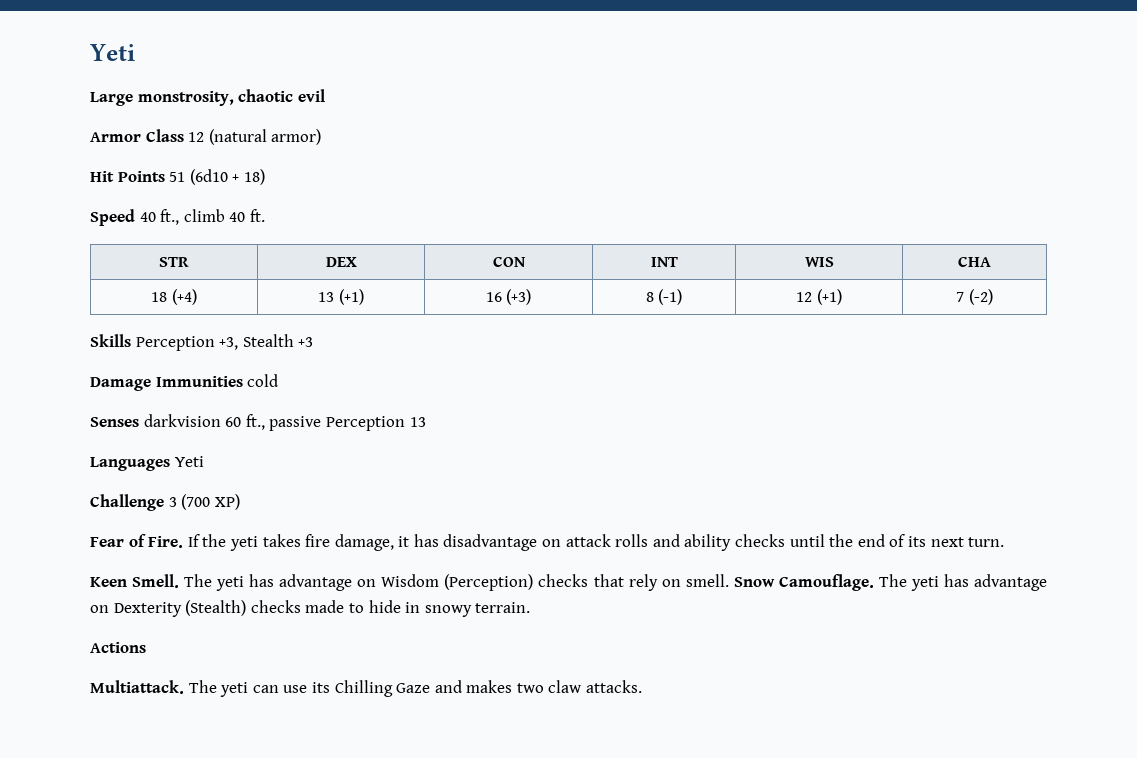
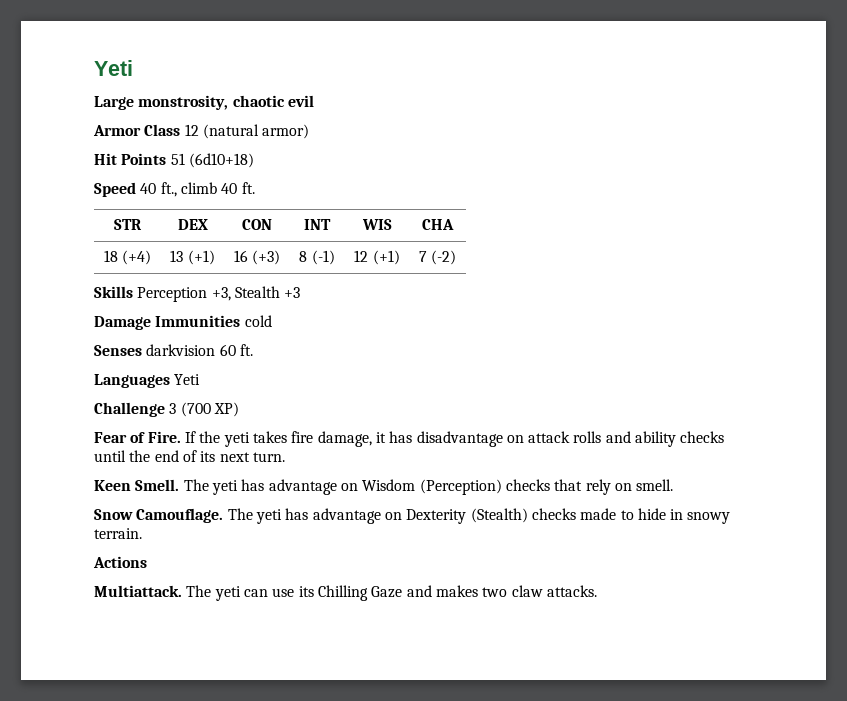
- Hit Points 51 (6d10 + 18)
+ Hit Points 51 (6d10+18)
- Senses darkvision 60 ft., passive Perception 13
+ Senses darkvision 60 ft.
- The yeti has advantage on Wisdom (Perception) checks that rely on smell. Snow Camouflage.
+ The yeti has advantage on Wisdom (Perception) checks that rely on smell.
+ Snow Camouflage.

